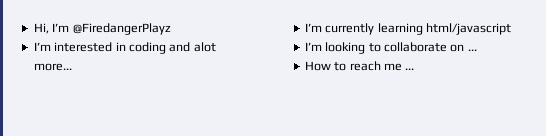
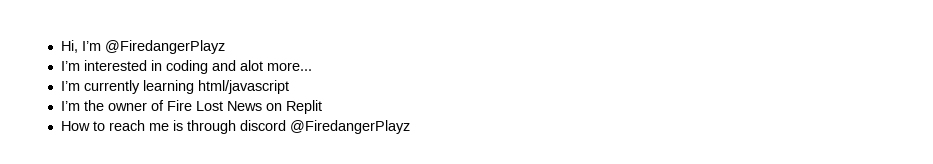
- I’m looking to collaborate on ...
+ I’m the owner of Fire Lost News on Replit
- How to reach me ...
+ How to reach me is through discord @FiredangerPlayz

